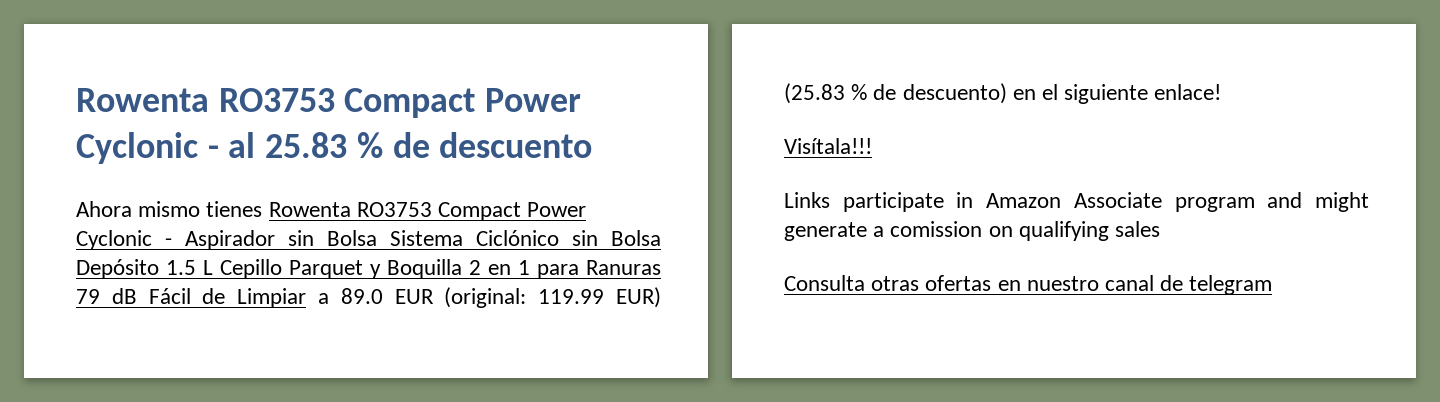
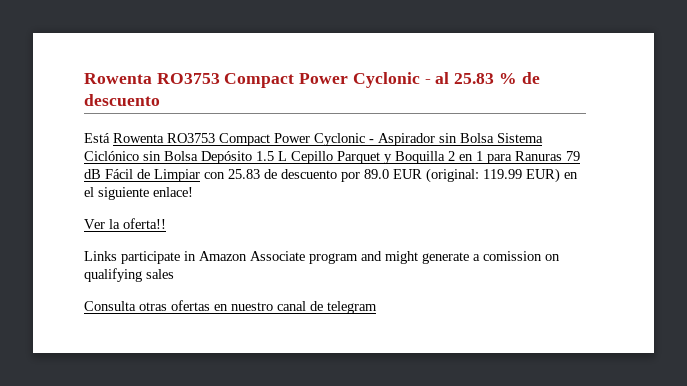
- Ahora mismo tienes Rowenta RO3753 Compact Power Cyclonic - Aspirador sin Bolsa Sistema Ciclónico sin Bolsa Depósito 1.5 L Cepillo Parquet y Boquilla 2 en 1 para Ranuras 79 dB Fácil de Limpiar a 89.0 EUR (original: 119.99 EUR) (25.83 % de descuento) en el siguiente enlace!
+ Está Rowenta RO3753 Compact Power Cyclonic - Aspirador sin Bolsa Sistema Ciclónico sin Bolsa Depósito 1.5 L Cepillo Parquet y Boquilla 2 en 1 para Ranuras 79 dB Fácil de Limpiar con 25.83 de descuento por 89.0 EUR (original: 119.99 EUR) en el siguiente enlace!
- Visítala!!!
+ Ver la oferta!!

